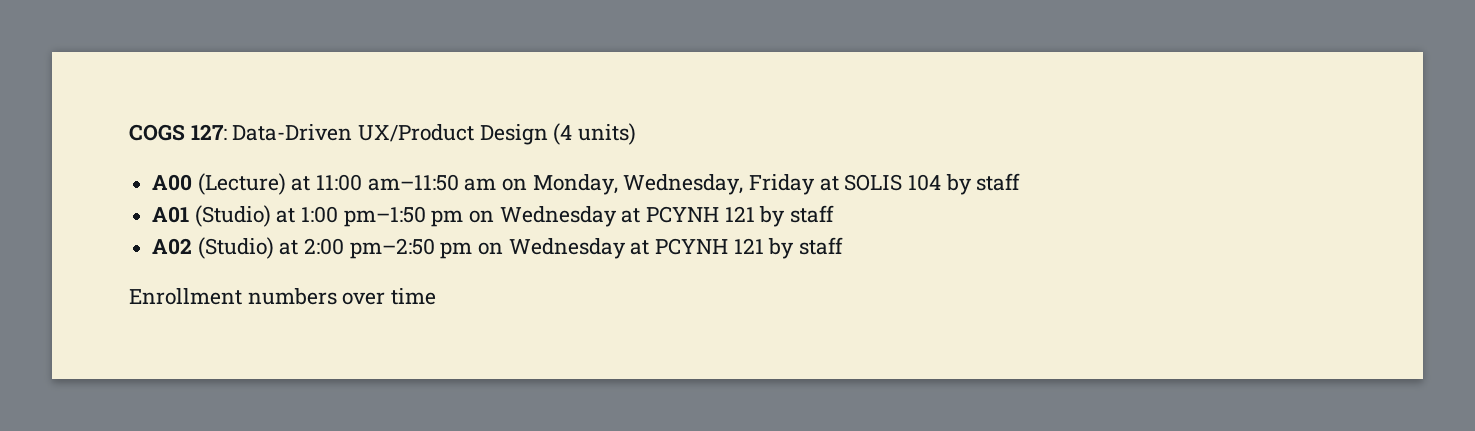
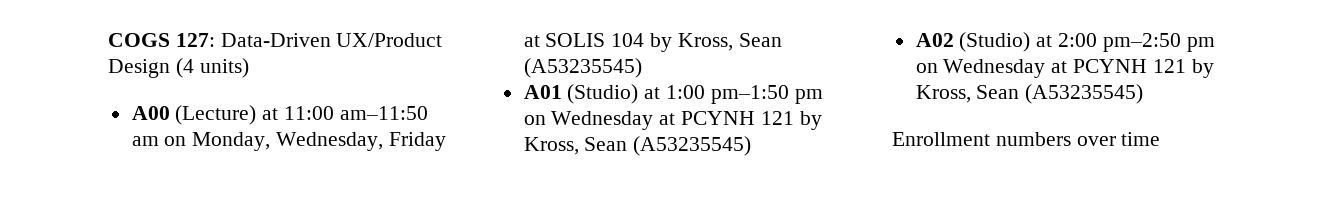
- A00 (Lecture) at 11:00 am–11:50 am on Monday, Wednesday, Friday at SOLIS 104 by staff
+ A00 (Lecture) at 11:00 am–11:50 am on Monday, Wednesday, Friday at SOLIS 104 by Kross, Sean (A53235545)
- A01 (Studio) at 1:00 pm–1:50 pm on Wednesday at PCYNH 121 by staff
+ A01 (Studio) at 1:00 pm–1:50 pm on Wednesday at PCYNH 121 by Kross, Sean (A53235545)
- A02 (Studio) at 2:00 pm–2:50 pm on Wednesday at PCYNH 121 by staff
+ A02 (Studio) at 2:00 pm–2:50 pm on Wednesday at PCYNH 121 by Kross, Sean (A53235545)

